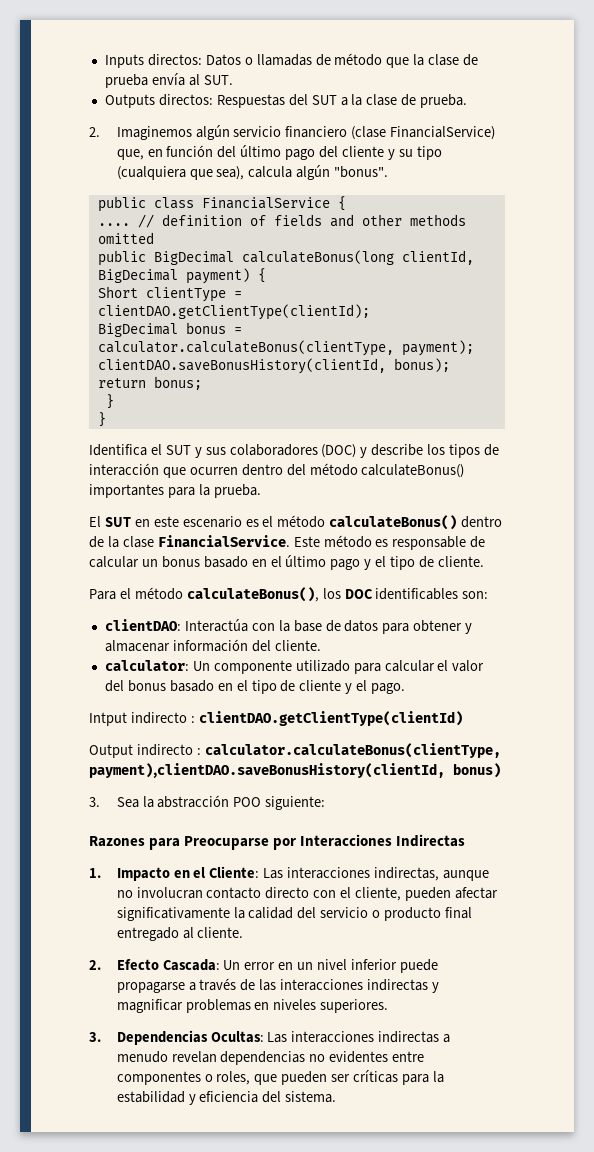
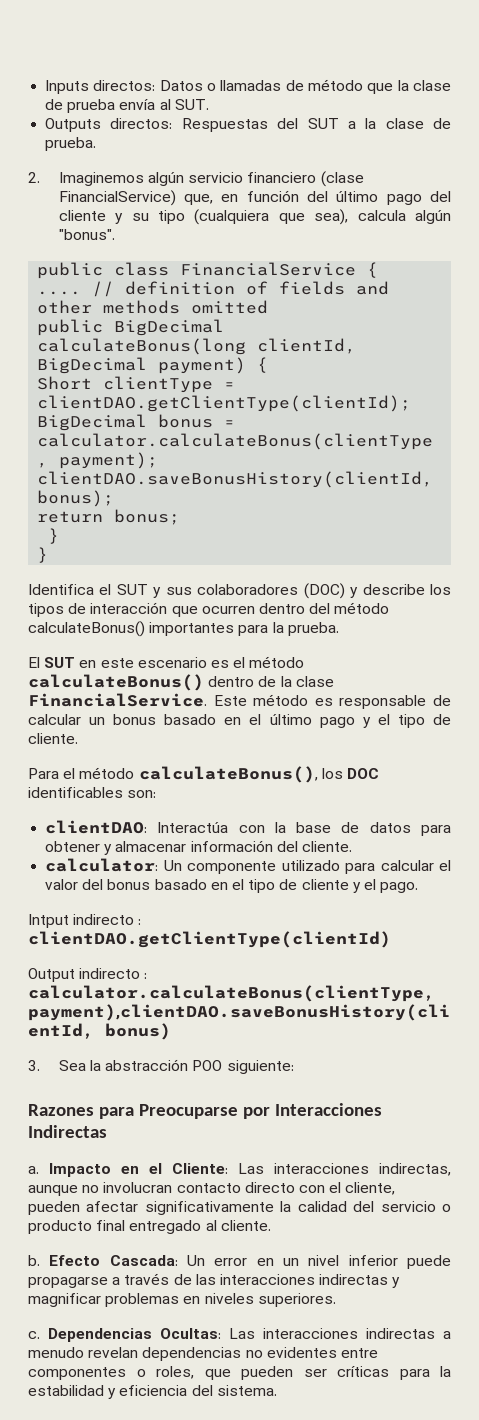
- 1. Impacto en el Cliente: Las interacciones indirectas, aunque no involucran contacto directo con el cliente, pueden afectar significativamente la calidad del servicio o producto final entregado al cliente.
+ a. Impacto en el Cliente: Las interacciones indirectas, aunque no involucran contacto directo con el cliente, pueden afectar significativamente la calidad del servicio o producto final entregado al cliente.
- 2. Efecto Cascada: Un error en un nivel inferior puede propagarse a través de las interacciones indirectas y magnificar problemas en niveles superiores.
+ b. Efecto Cascada: Un error en un nivel inferior puede propagarse a través de las interacciones indirectas y magnificar problemas en niveles superiores.
- 3. Dependencias Ocultas: Las interacciones indirectas a menudo revelan dependencias no evidentes entre componentes o roles, que pueden ser críticas para la estabilidad y eficiencia del sistema.
+ c. Dependencias Ocultas: Las interacciones indirectas a menudo revelan dependencias no evidentes entre componentes o roles, que pueden ser críticas para la estabilidad y eficiencia del sistema.

